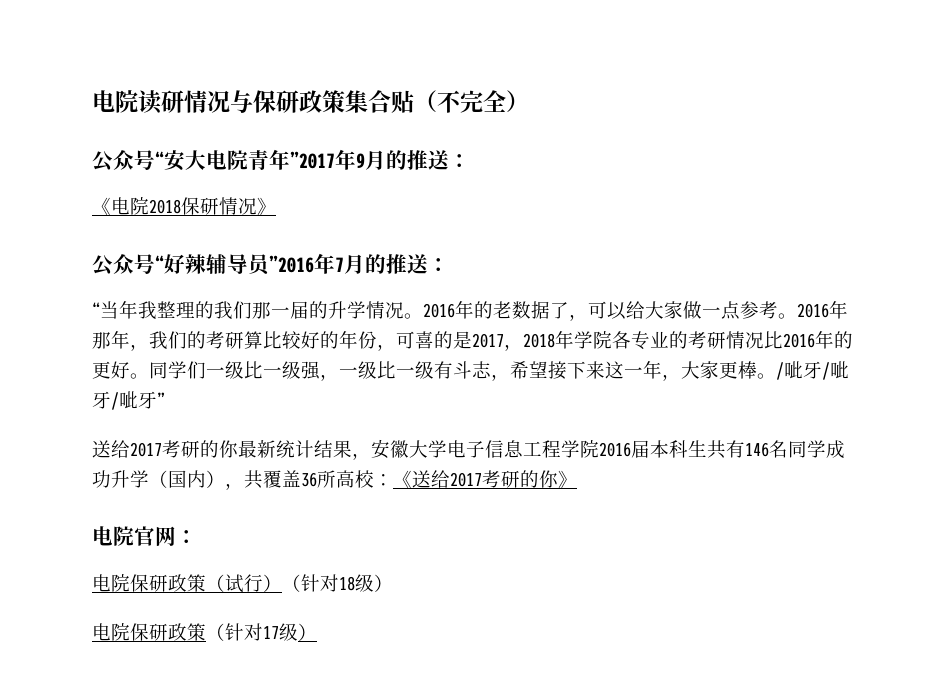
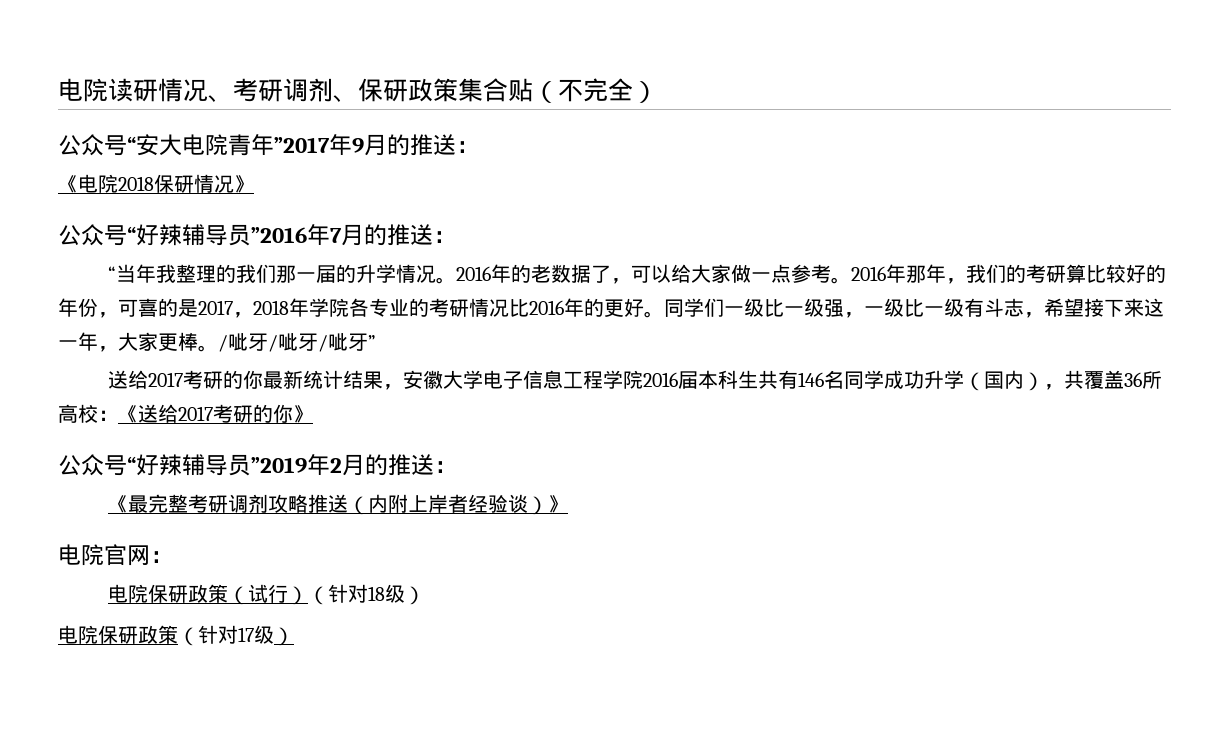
- 电院读研情况与保研政策集合贴（不完全）
+ 电院读研情况、考研调剂、保研政策集合贴（不完全）
+ 公众号“好辣辅导员”2019年2月的推送：
+ 《最完整考研调剂攻略推送（内附上岸者经验谈）》

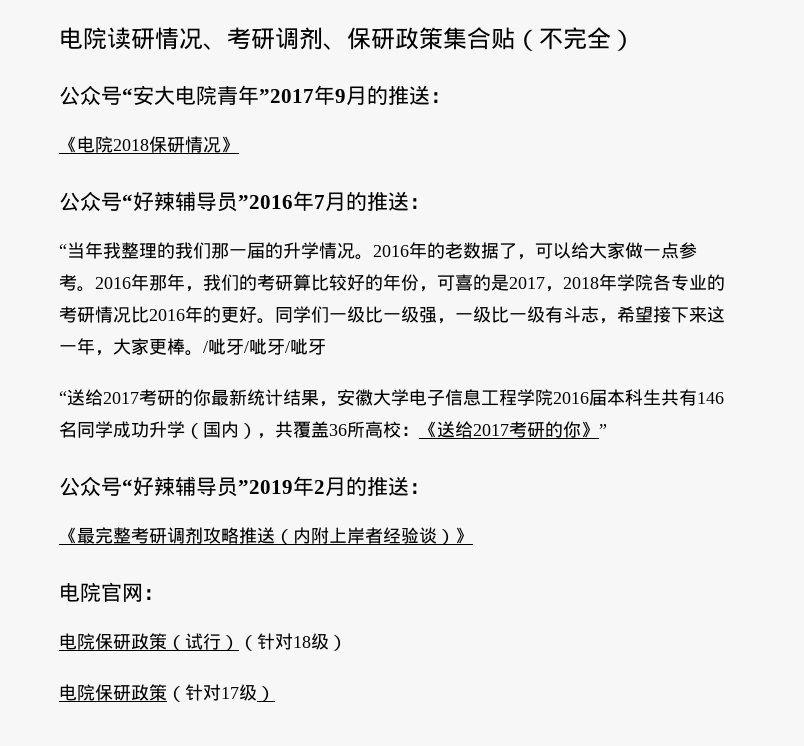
- /呲牙/呲牙/呲牙”
- 送给2017考研的你最新统计结果，安徽大学电子信息工程学院2016届本科生共有146名同学成功升学（国内），共覆盖36所高校：《送给2017考研的你》
+ /呲牙/呲牙/呲牙
+ “送给2017考研的你最新统计结果，安徽大学电子信息工程学院2016届本科生共有146名同学成功升学（国内），共覆盖36所高校：《送给2017考研的你》”

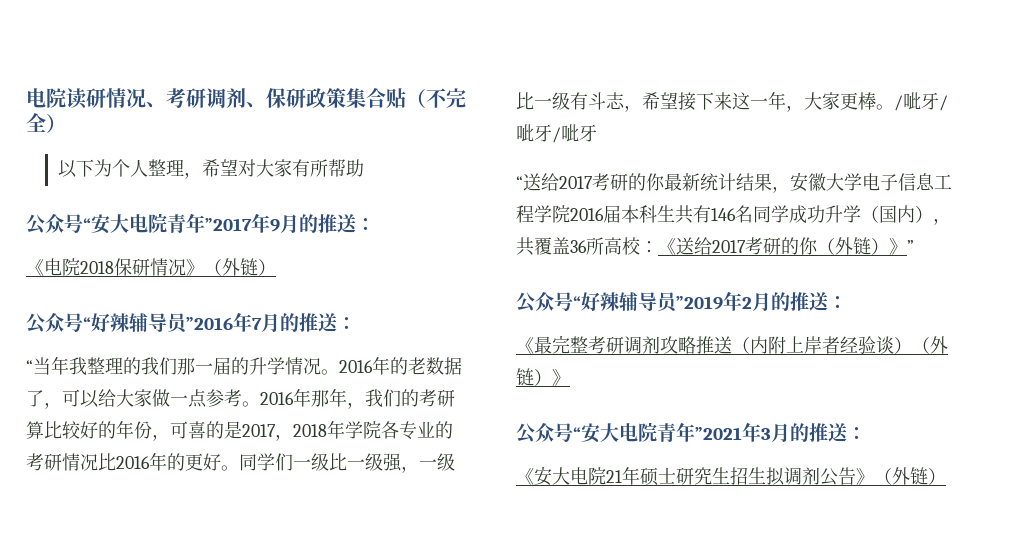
+ 以下为个人整理，希望对大家有所帮助
- 《电院2018保研情况》
+ 《电院2018保研情况》（外链）
- “送给2017考研的你最新统计结果，安徽大学电子信息工程学院2016届本科生共有146名同学成功升学（国内），共覆盖36所高校：《送给2017考研的你》”
+ “送给2017考研的你最新统计结果，安徽大学电子信息工程学院2016届本科生共有146名同学成功升学（国内），共覆盖36所高校：《送给2017考研的你（外链）》”
- 《最完整考研调剂攻略推送（内附上岸者经验谈）》
- 电院官网：
- 电院保研政策（试行）（针对18级）
- 电院保研政策（针对17级）
+ 《最完整考研调剂攻略推送（内附上岸者经验谈）（外链）》
+ 公众号“安大电院青年”2021年3月的推送：
+ 《安大电院21年硕士研究生招生拟调剂公告》（外链）

